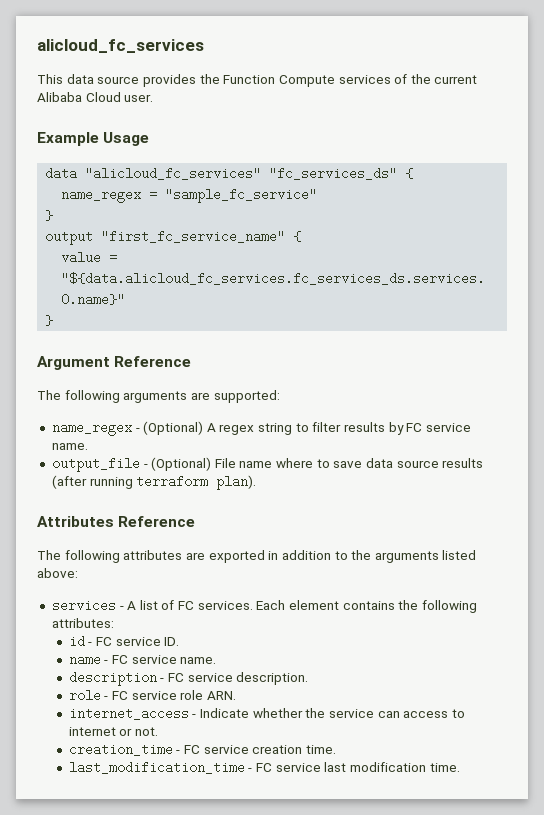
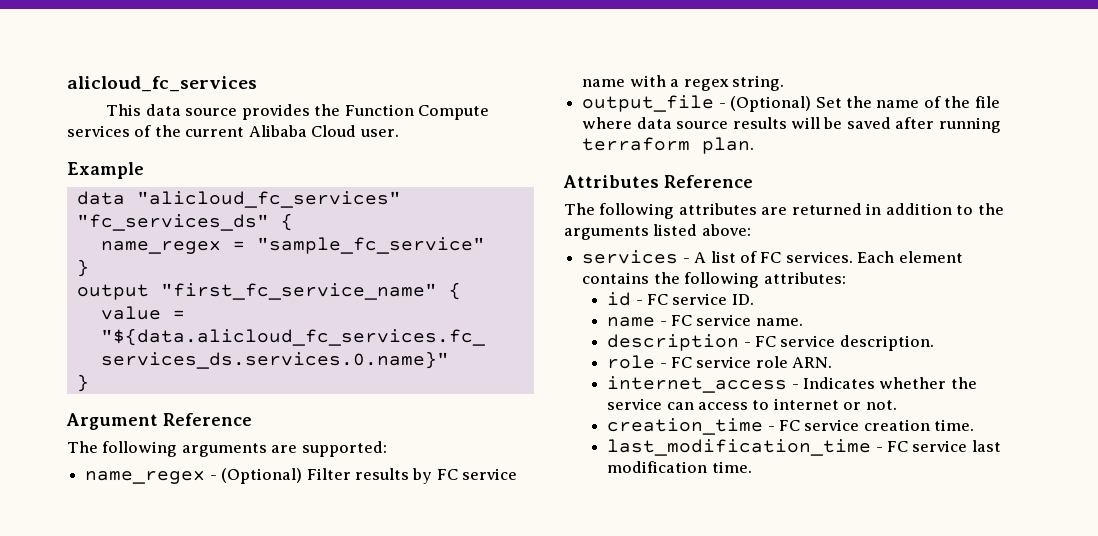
- Example Usage
+ Example
- name_regex - (Optional) A regex string to filter results by FC service name.
- output_file - (Optional) File name where to save data source results (after running terraform plan).
+ name_regex - (Optional) Filter results by FC service name with a regex string.
+ output_file - (Optional) Set the name of the file where data source results will be saved after running terraform plan.
- The following attributes are exported in addition to the arguments listed above:
+ The following attributes are returned in addition to the arguments listed above:
- internet_access - Indicate whether the service can access to internet or not.
+ internet_access - Indicates whether the service can access to internet or not.

